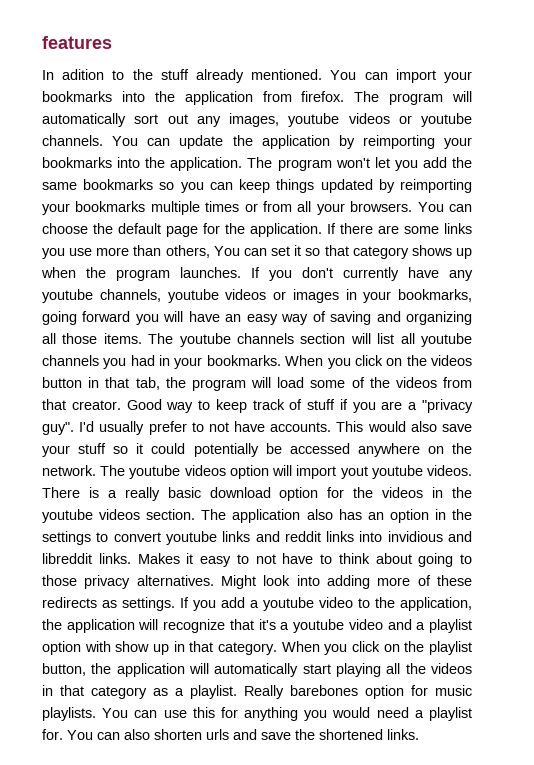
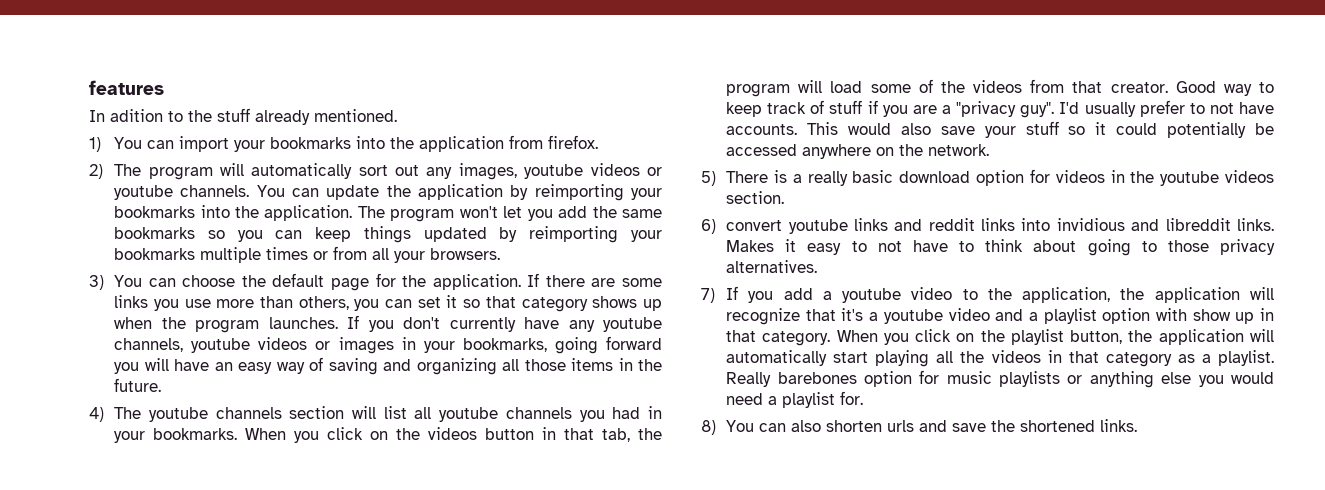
- In adition to the stuff already mentioned. You can import your bookmarks into the application from firefox. The program will automatically sort out any images, youtube videos or youtube channels.
+ In adition to the stuff already mentioned.
+ 1) You can import your bookmarks into the application from firefox.
+ 2) The program will automatically sort out any images, youtube videos or youtube channels.
- The program won't let you add the same bookmarks so you can keep things updated by reimporting your bookmarks multiple times or from all your browsers. You can choose the default page for the application.
+ The program won't let you add the same bookmarks so you can keep things updated by reimporting your bookmarks multiple times or from all your browsers.
+ 3) You can choose the default page for the application.
- If there are some links you use more than others, You can set it so that category shows up when the program launches.
+ If there are some links you use more than others, you can set it so that category shows up when the program launches.
- If you don't currently have any youtube channels, youtube videos or images in your bookmarks, going forward you will have an easy way of saving and organizing all those items. The youtube channels section will list all youtube channels you had in your bookmarks.
+ If you don't currently have any youtube channels, youtube videos or images in your bookmarks, going forward you will have an easy way of saving and organizing all those items in the future.
+ 4) The youtube channels section will list all youtube channels you had in your bookmarks.
- This would also save your stuff so it could potentially be accessed anywhere on the network. The youtube videos option will import yout youtube videos. There is a really basic download option for the videos in the youtube videos section. The application also has an option in the settings to convert youtube links and reddit links into invidious and libreddit links.
+ This would also save your stuff so it could potentially be accessed anywhere on the network.
+ 5) There is a really basic download option for videos in the youtube videos section.
+ 6) convert youtube links and reddit links into invidious and libreddit links.
- Makes it easy to not have to think about going to those privacy alternatives. Might look into adding more of these redirects as settings. If you add a youtube video to the application, the application will recognize that it's a youtube video and a playlist option with show up in that category.
+ Makes it easy to not have to think about going to those privacy alternatives.
+ 7) If you add a youtube video to the application, the application will recognize that it's a youtube video and a playlist option with show up in that category.
- Really barebones option for music playlists. You can use this for anything you would need a playlist for. You can also shorten urls and save the shortened links.
+ Really barebones option for music playlists or anything else you would need a playlist for.
+ 8) You can also shorten urls and save the shortened links.

